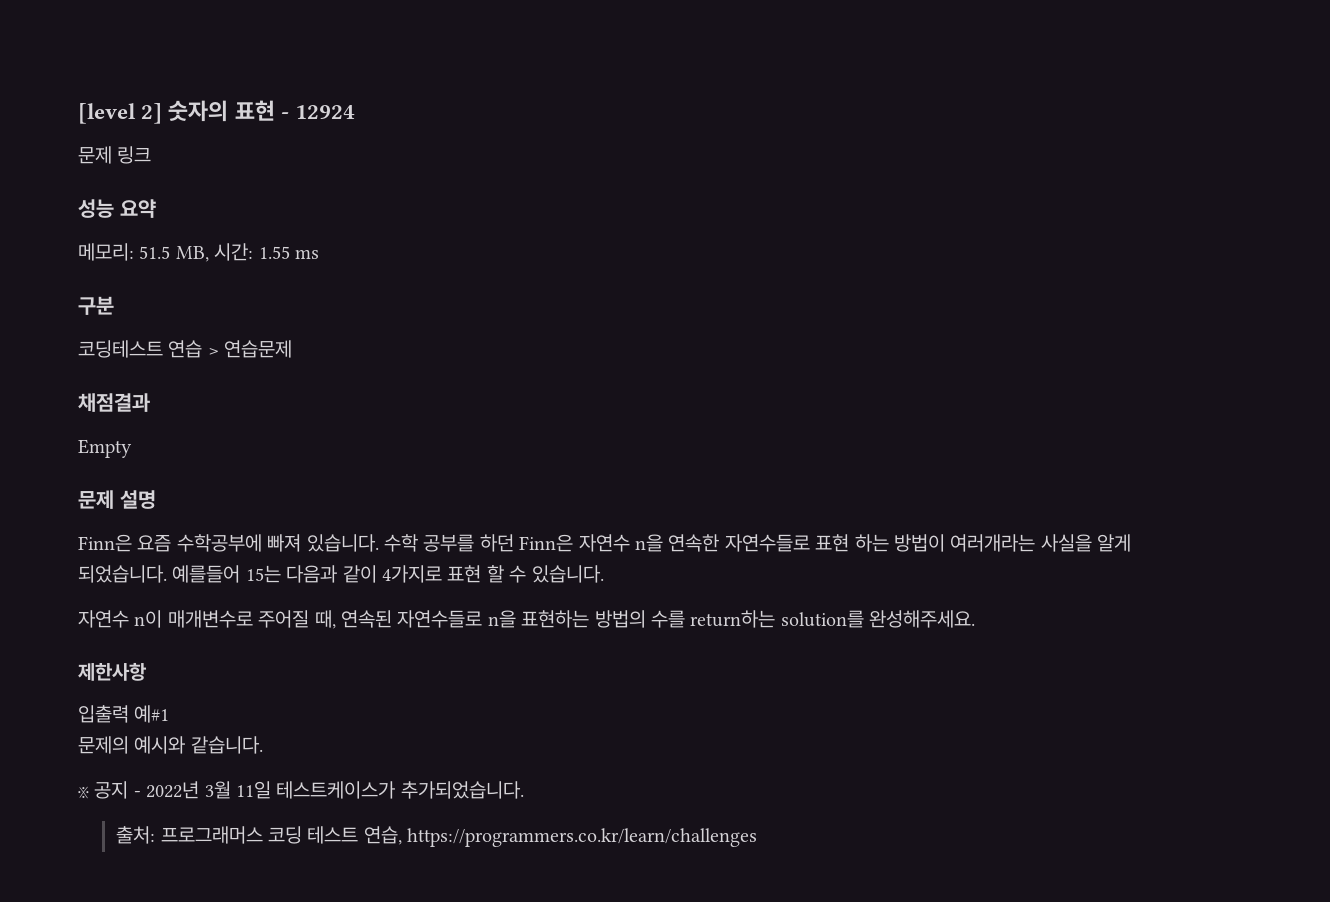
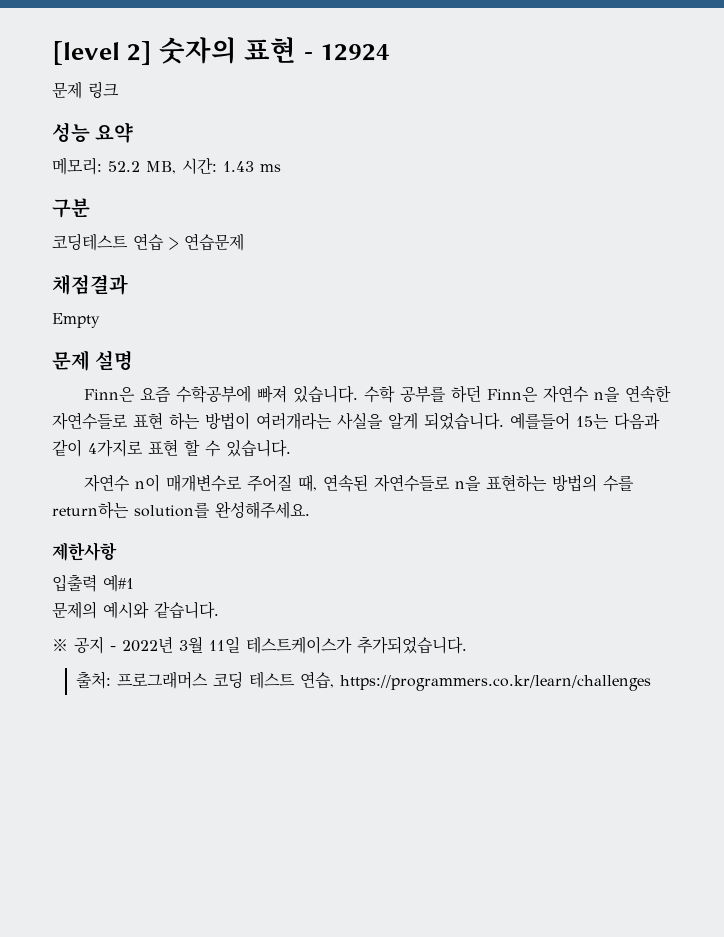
- 메모리: 51.5 MB, 시간: 1.55 ms
+ 메모리: 52.2 MB, 시간: 1.43 ms

